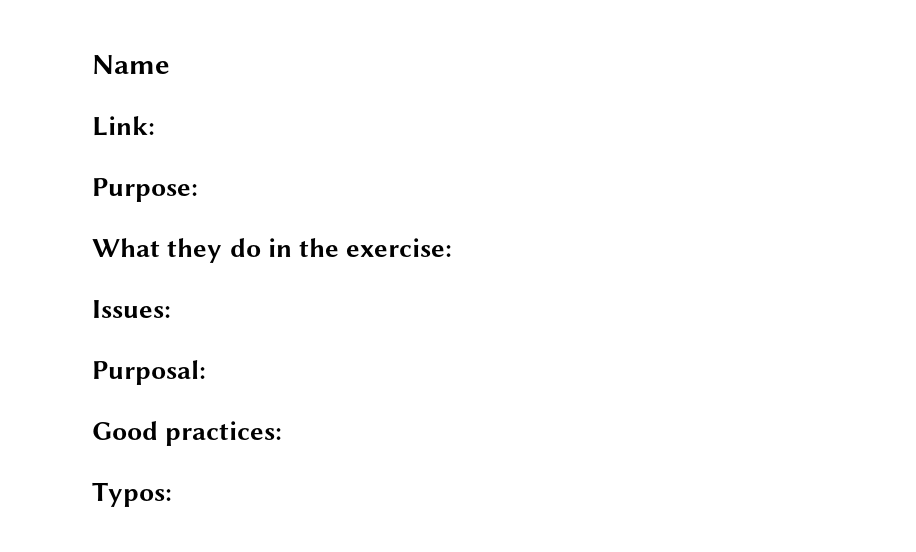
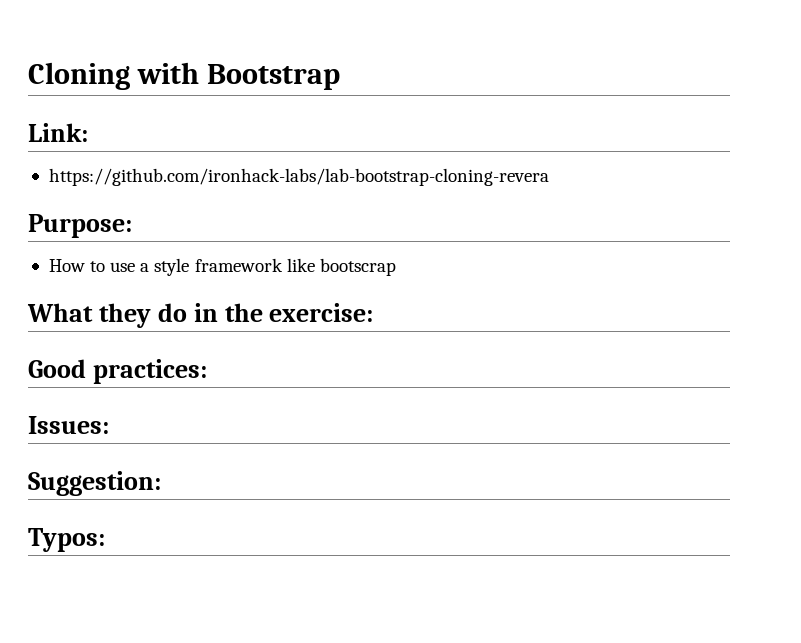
- Name
+ Cloning with Bootstrap
+ https://github.com/ironhack-labs/lab-bootstrap-cloning-revera
+ How to use a style framework like bootscrap
- Issues:
- Purposal:
+ Issues:
+ Suggestion:

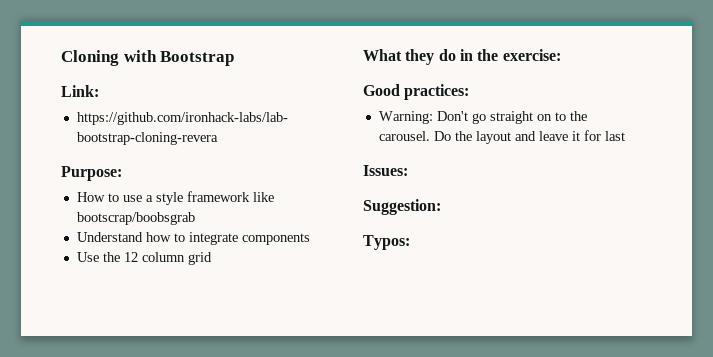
- How to use a style framework like bootscrap
+ How to use a style framework like bootscrap/boobsgrab
+ Understand how to integrate components
+ Use the 12 column grid
+ Warning: Don't go straight on to the carousel. Do the layout and leave it for last

